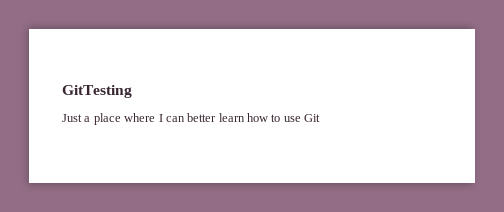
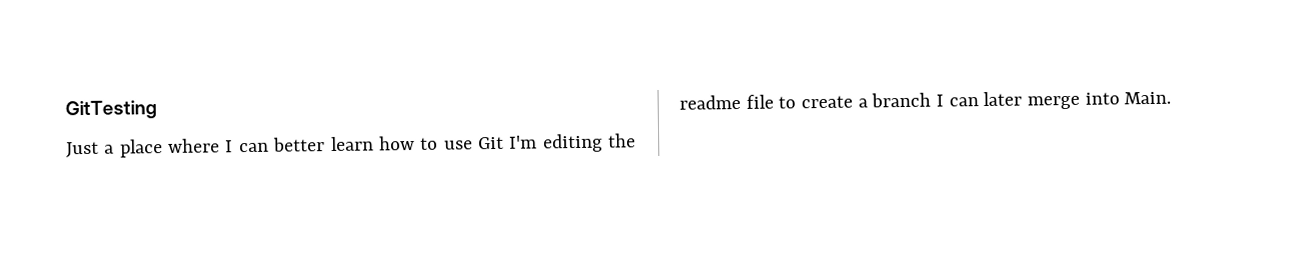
- Just a place where I can better learn how to use Git
+ Just a place where I can better learn how to use Git I'm editing the readme file to create a branch I can later merge into Main.

